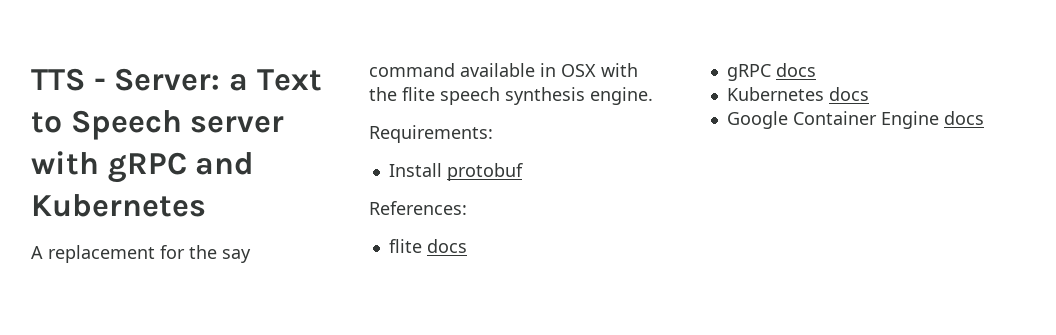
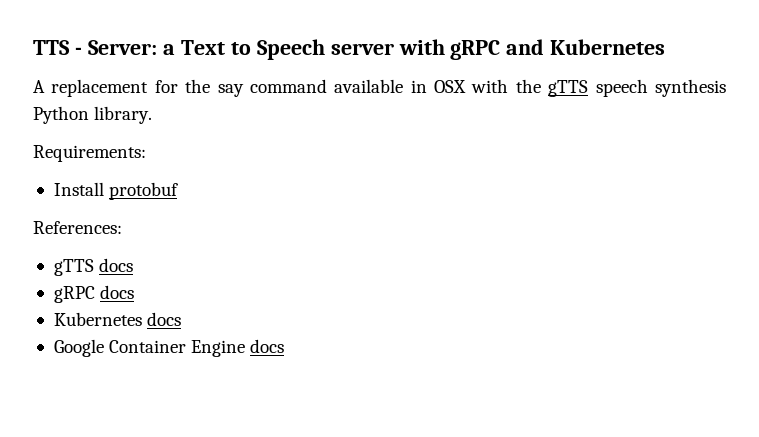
- A replacement for the say command available in OSX with the flite speech synthesis engine.
+ A replacement for the say command available in OSX with the gTTS speech synthesis Python library.
- flite docs
+ gTTS docs

